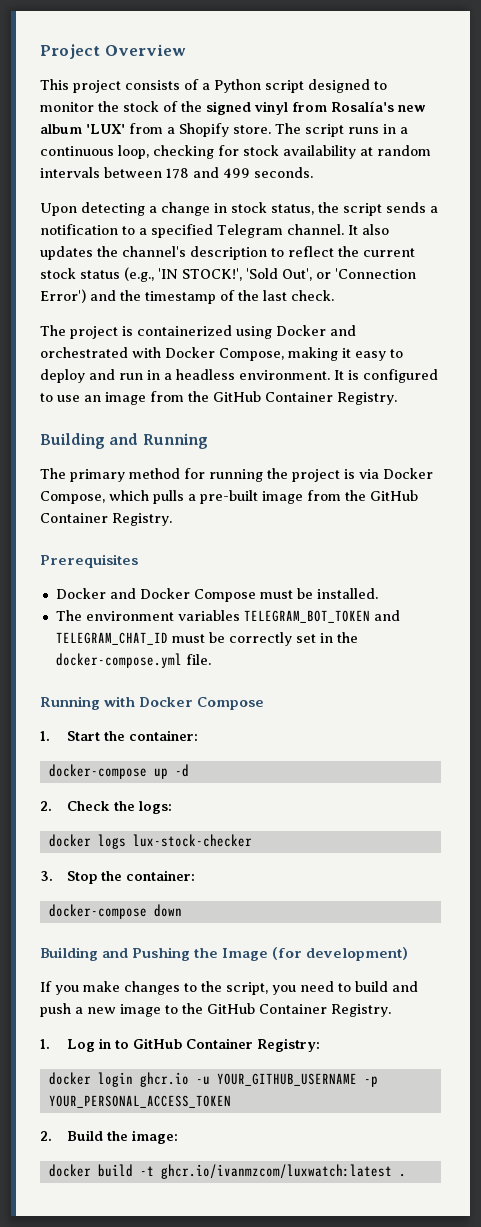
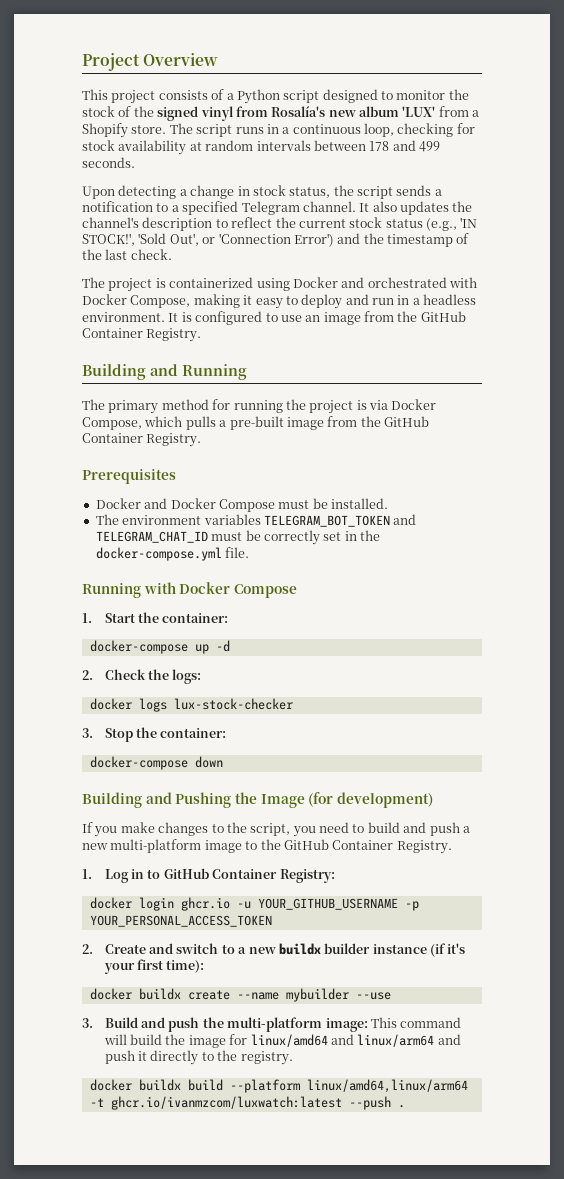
- If you make changes to the script, you need to build and push a new image to the GitHub Container Registry.
+ If you make changes to the script, you need to build and push a new multi-platform image to the GitHub Container Registry.
- 2. Build the image:
- docker build -t ghcr.io/ivanmzcom/luxwatch:latest .
+ 2. Create and switch to a new buildx builder instance (if it's your first time):
+ docker buildx create --name mybuilder --use
+ 3. Build and push the multi-platform image: This command will build the image for linux/amd64 and linux/arm64 and push it directly to the registry.
+ docker buildx build --platform linux/amd64,linux/arm64 -t ghcr.io/ivanmzcom/luxwatch:latest --push .

